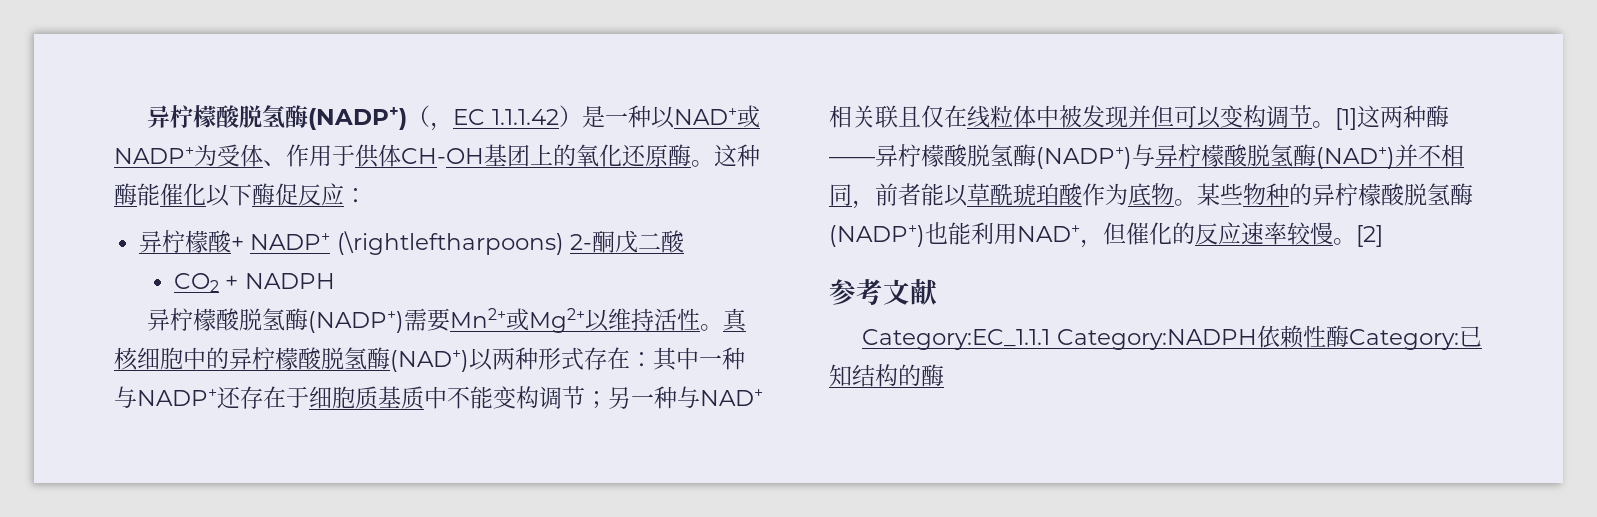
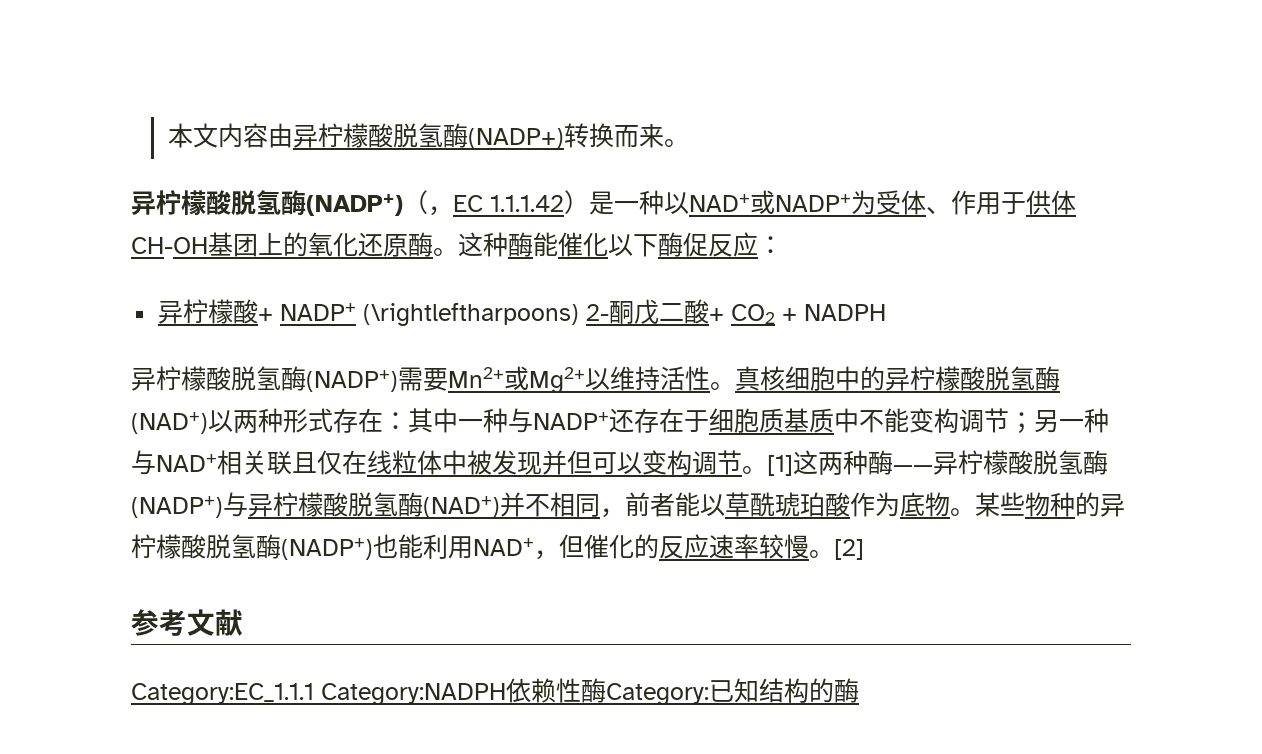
+ 本文内容由异柠檬酸脱氢酶(NADP+)转换而来。
- 异柠檬酸+ NADP+ (\rightleftharpoons) 2-酮戊二酸
- CO2 + NADPH
+ 异柠檬酸+ NADP+ (\rightleftharpoons) 2-酮戊二酸+ CO2 + NADPH

